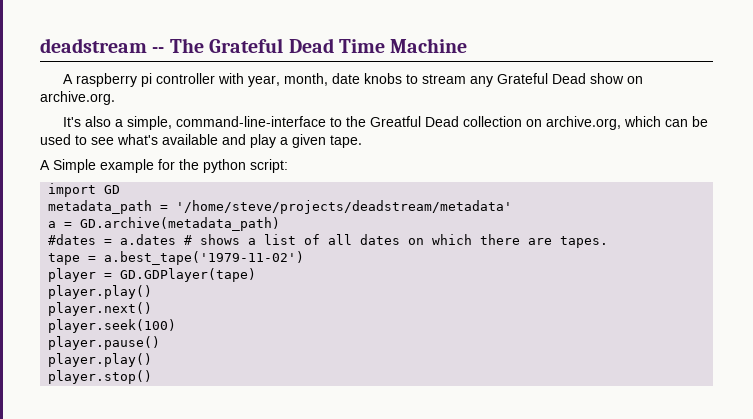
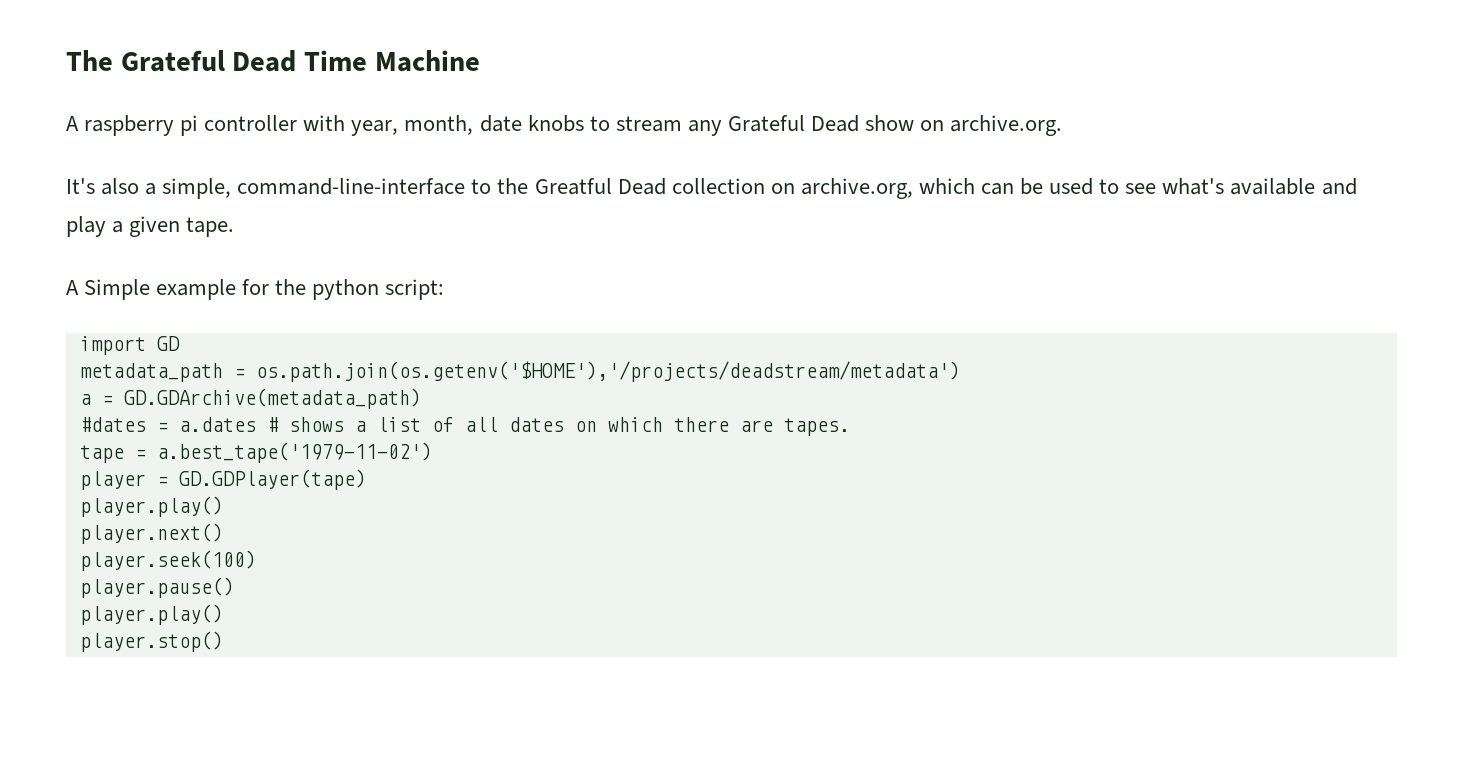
- deadstream -- The Grateful Dead Time Machine
+ The Grateful Dead Time Machine
- metadata_path = '/home/steve/projects/deadstream/metadata'
+ metadata_path = os.path.join(os.getenv('$HOME'),'/projects/deadstream/metadata')
- a = GD.archive(metadata_path)
+ a = GD.GDArchive(metadata_path)

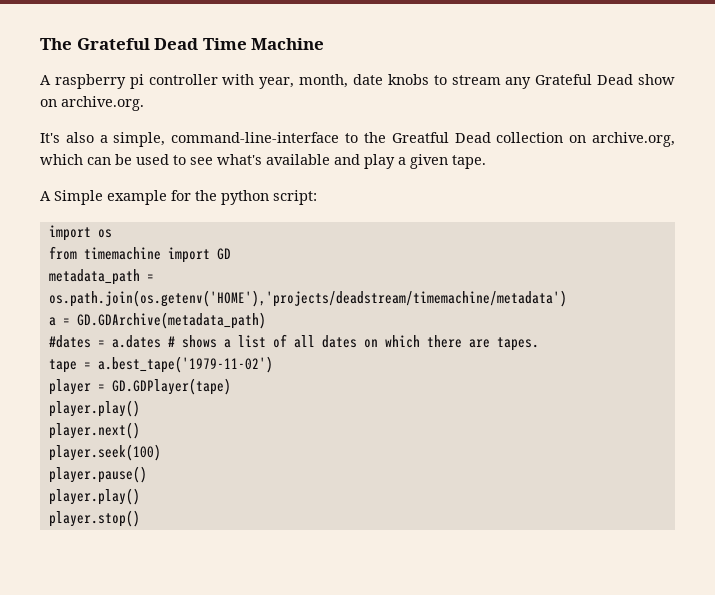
- import GD
+ import os
+ from timemachine import GD
- metadata_path = os.path.join(os.getenv('$HOME'),'/projects/deadstream/metadata')
+ metadata_path = os.path.join(os.getenv('HOME'),'projects/deadstream/timemachine/metadata')

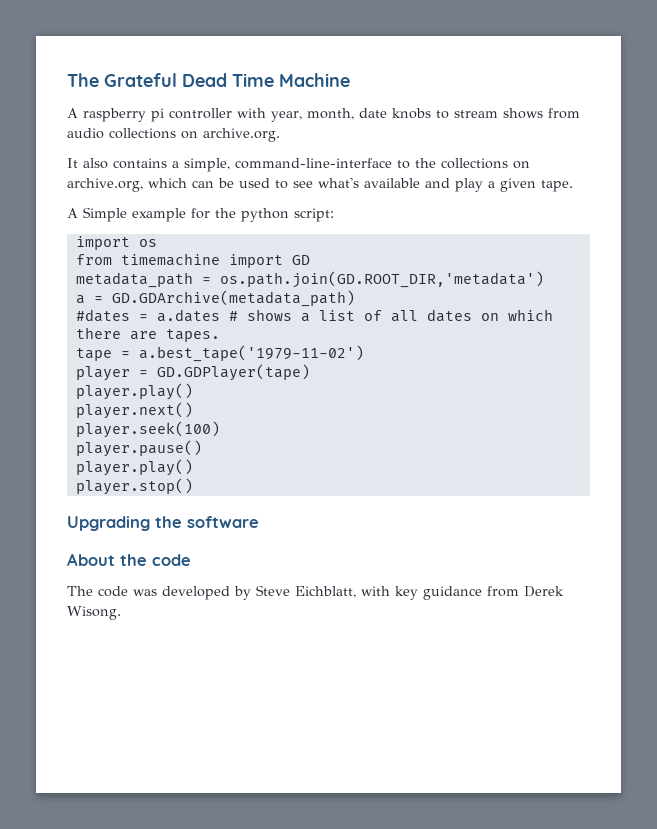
- A raspberry pi controller with year, month, date knobs to stream any Grateful Dead show on archive.org.
+ A raspberry pi controller with year, month, date knobs to stream shows from audio collections on archive.org.
- It's also a simple, command-line-interface to the Greatful Dead collection on archive.org, which can be used to see what's available and play a given tape.
+ It also contains a simple, command-line-interface to the collections on archive.org, which can be used to see what's available and play a given tape.
- metadata_path = os.path.join(os.getenv('HOME'),'projects/deadstream/timemachine/metadata')
+ metadata_path = os.path.join(GD.ROOT_DIR,'metadata')
+ Upgrading the software
+ About the code
+ The code was developed by Steve Eichblatt, with key guidance from Derek Wisong.

